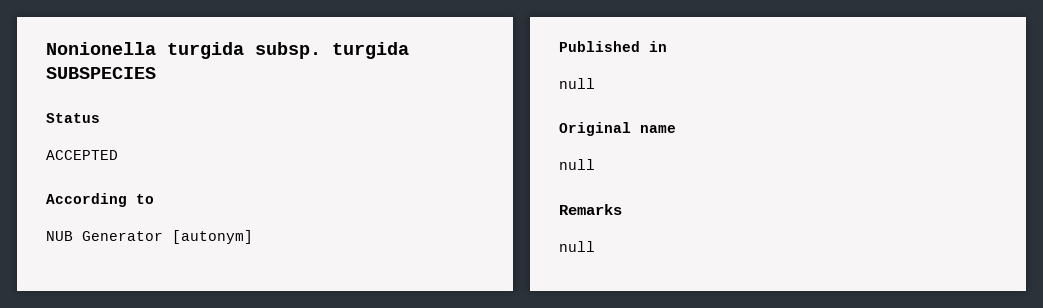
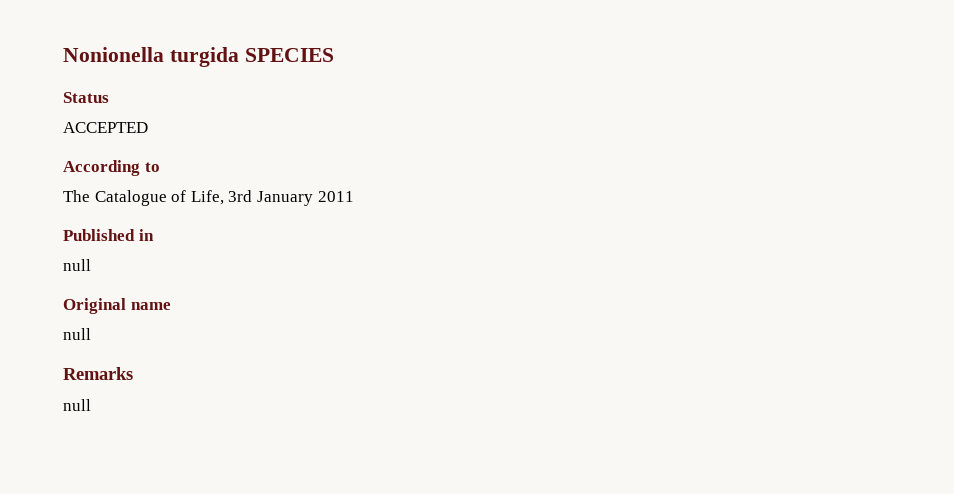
- Nonionella turgida subsp. turgida SUBSPECIES
+ Nonionella turgida SPECIES
- NUB Generator [autonym]
+ The Catalogue of Life, 3rd January 2011

